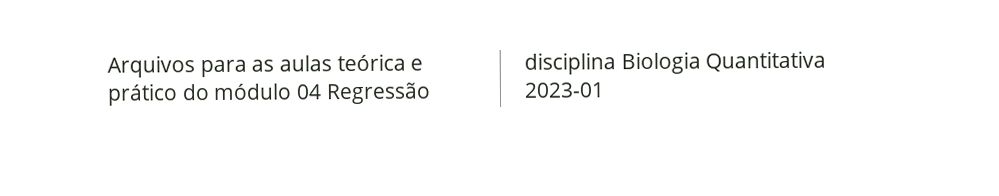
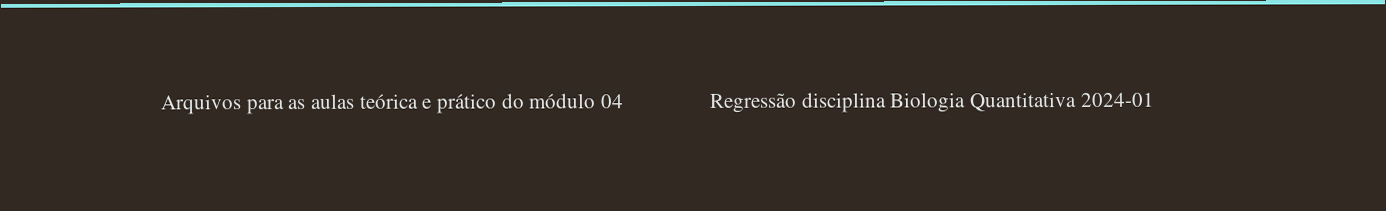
- Arquivos para as aulas teórica e prático do módulo 04 Regressão disciplina Biologia Quantitativa 2023-01
+ Arquivos para as aulas teórica e prático do módulo 04 Regressão disciplina Biologia Quantitativa 2024-01

